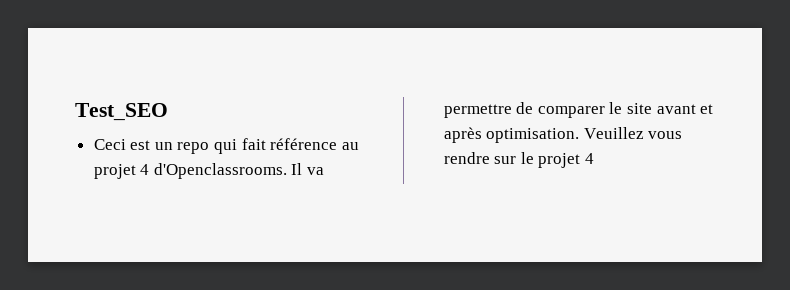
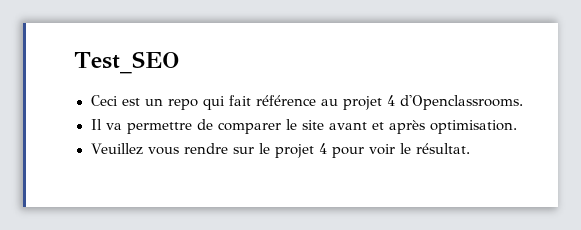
- Ceci est un repo qui fait référence au projet 4 d'Openclassrooms. Il va permettre de comparer le site avant et après optimisation. Veuillez vous rendre sur le projet 4
+ Ceci est un repo qui fait référence au projet 4 d'Openclassrooms.
+ Il va permettre de comparer le site avant et après optimisation.
+ Veuillez vous rendre sur le projet 4 pour voir le résultat.

